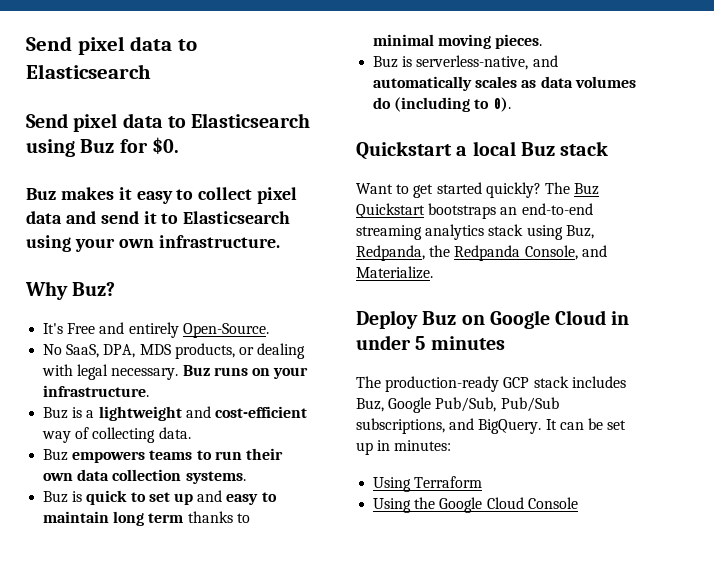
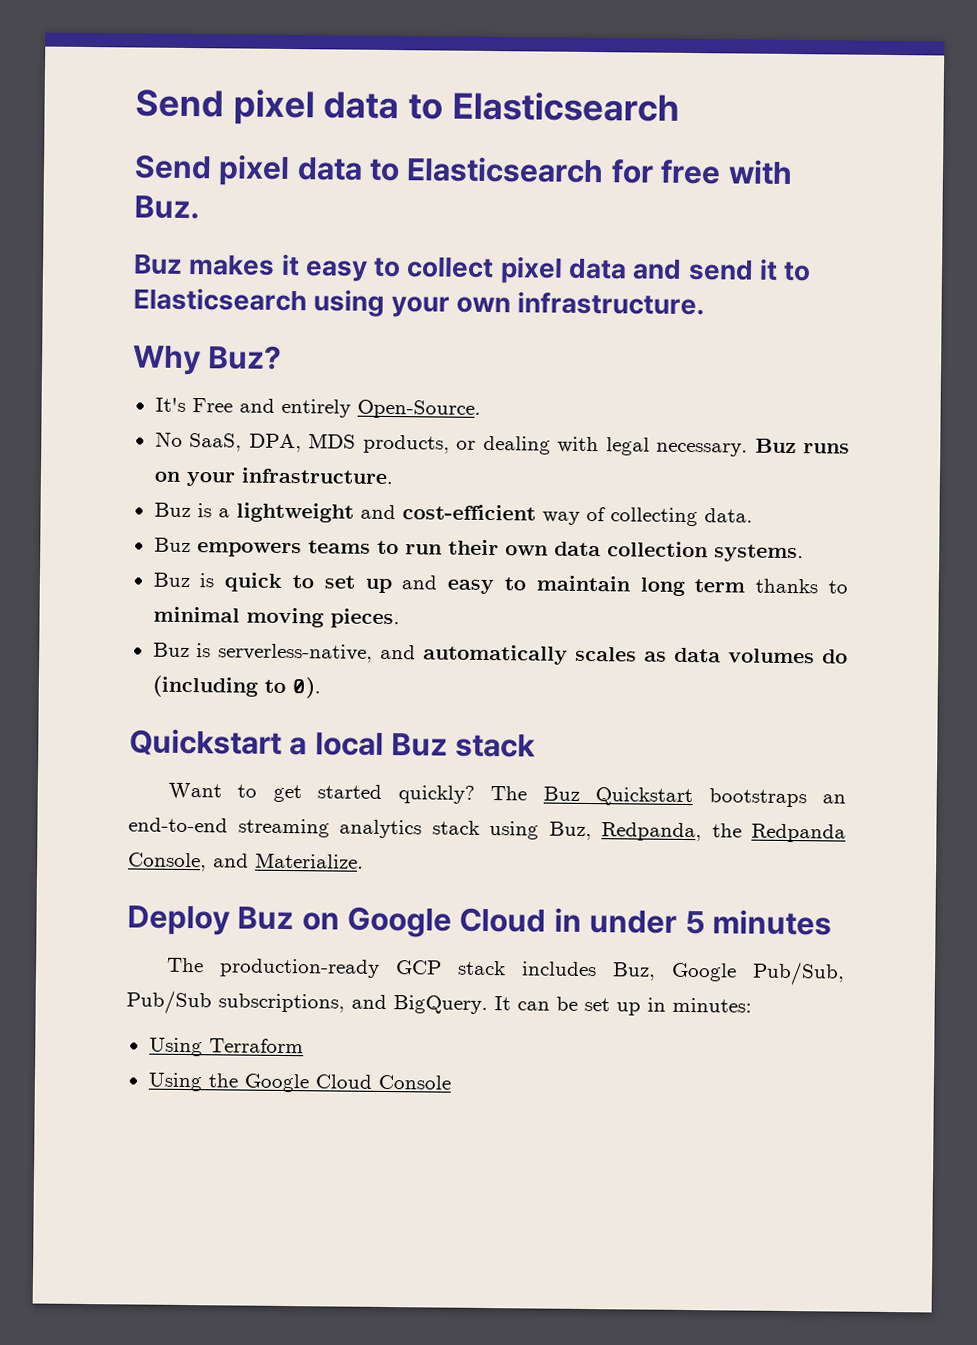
- Send pixel data to Elasticsearch using Buz for $0.
+ Send pixel data to Elasticsearch for free with Buz.

